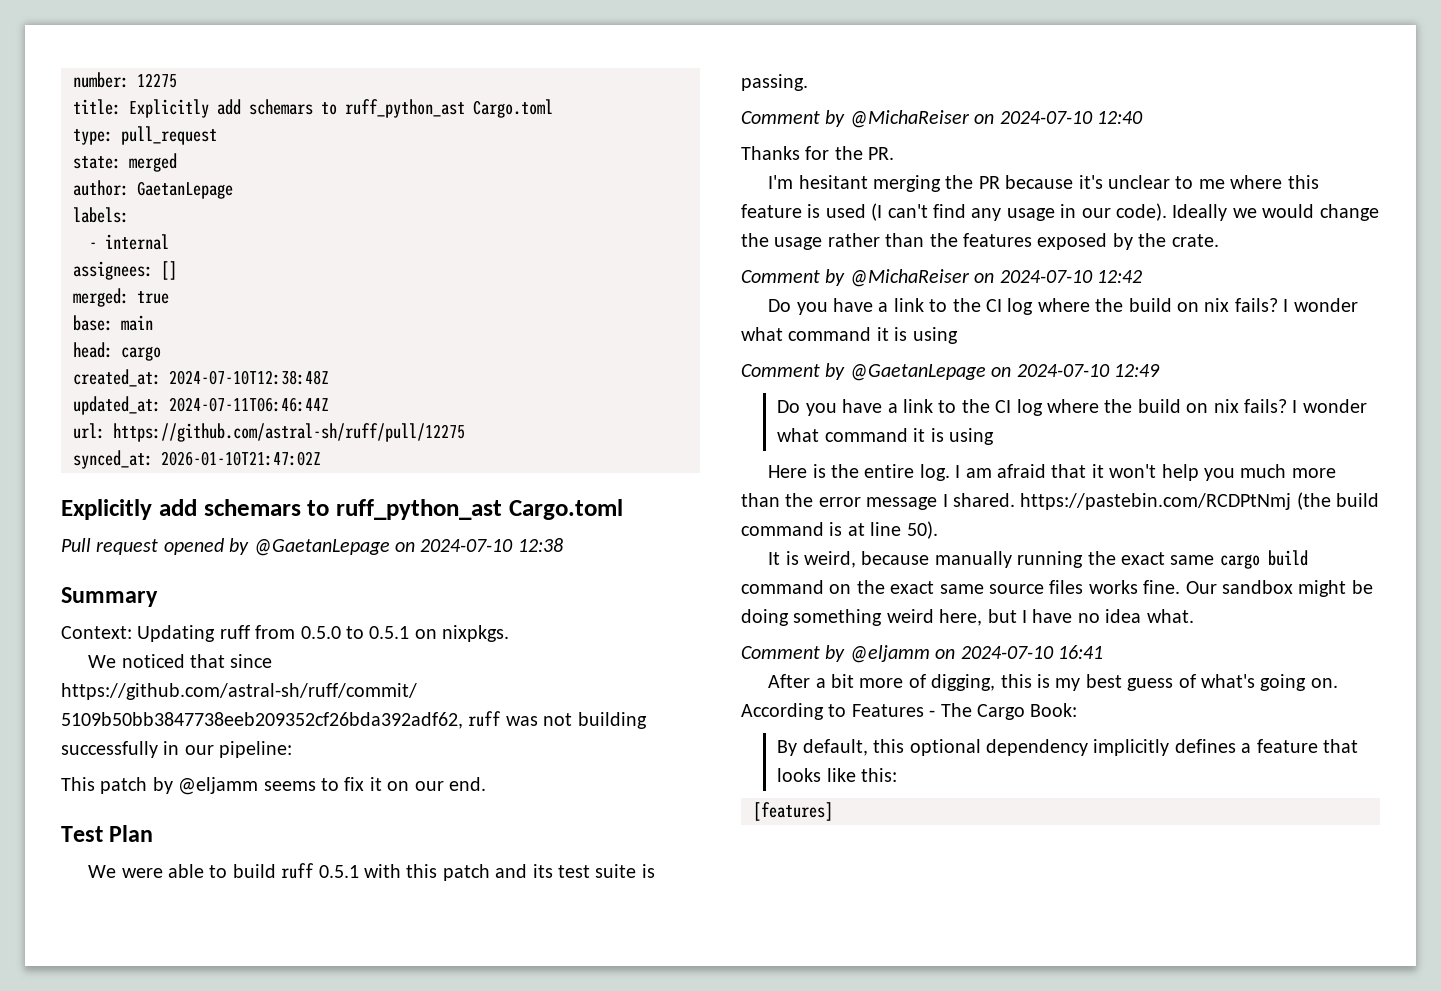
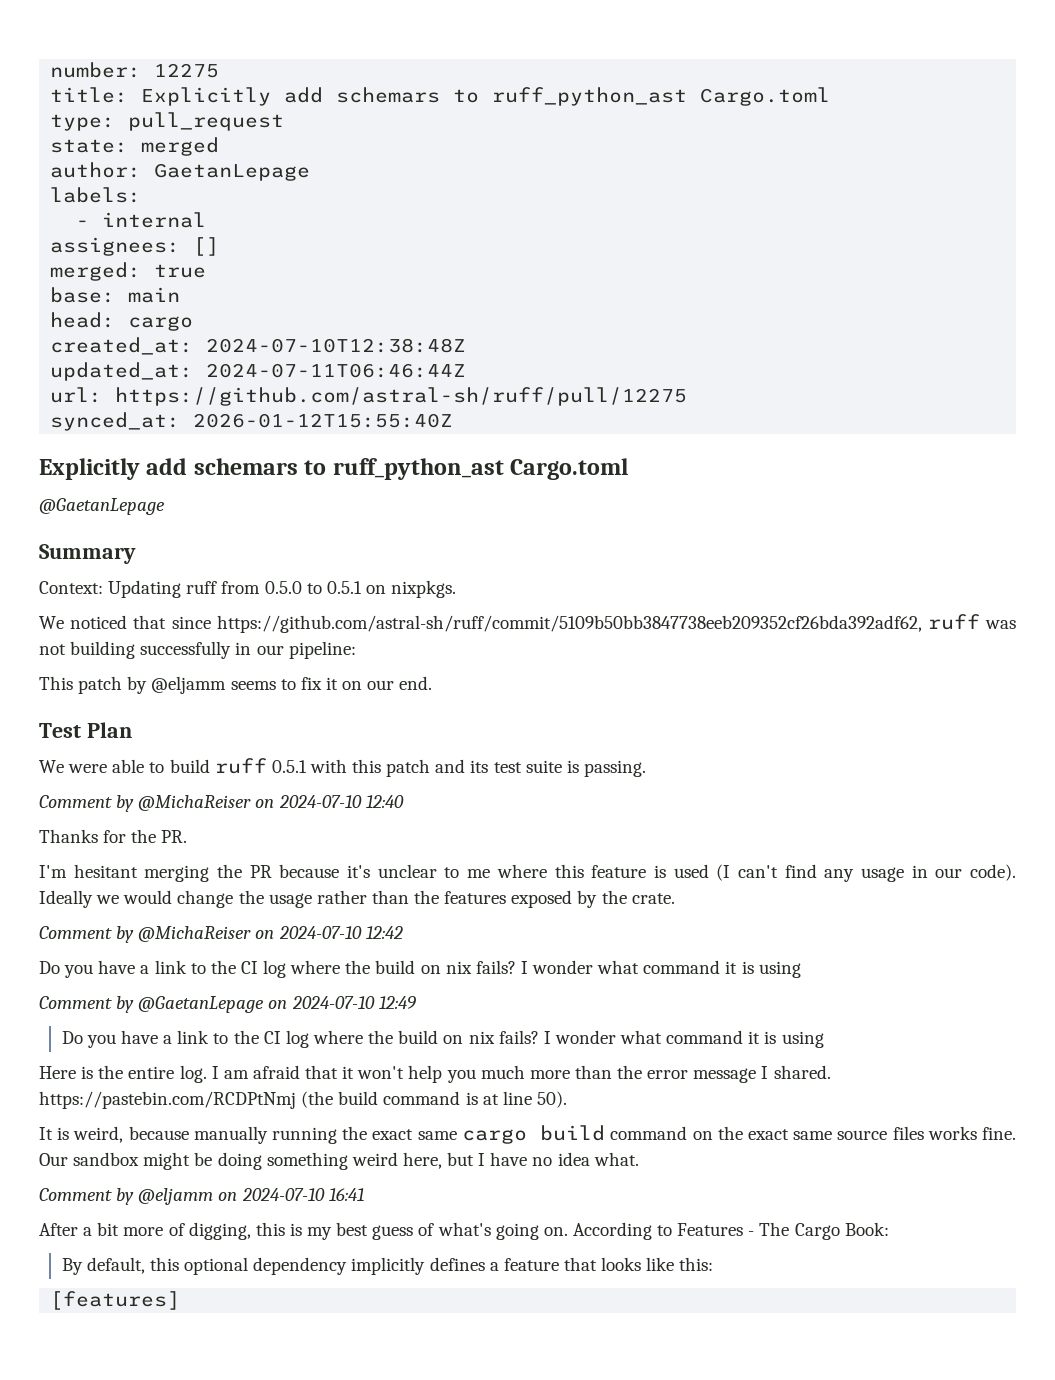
- synced_at: 2026-01-10T21:47:02Z
+ synced_at: 2026-01-12T15:55:40Z
  Explicitly add schemars to ruff_python_ast Cargo.toml
- Pull request opened by @GaetanLepage on 2024-07-10 12:38
+ @GaetanLepage

